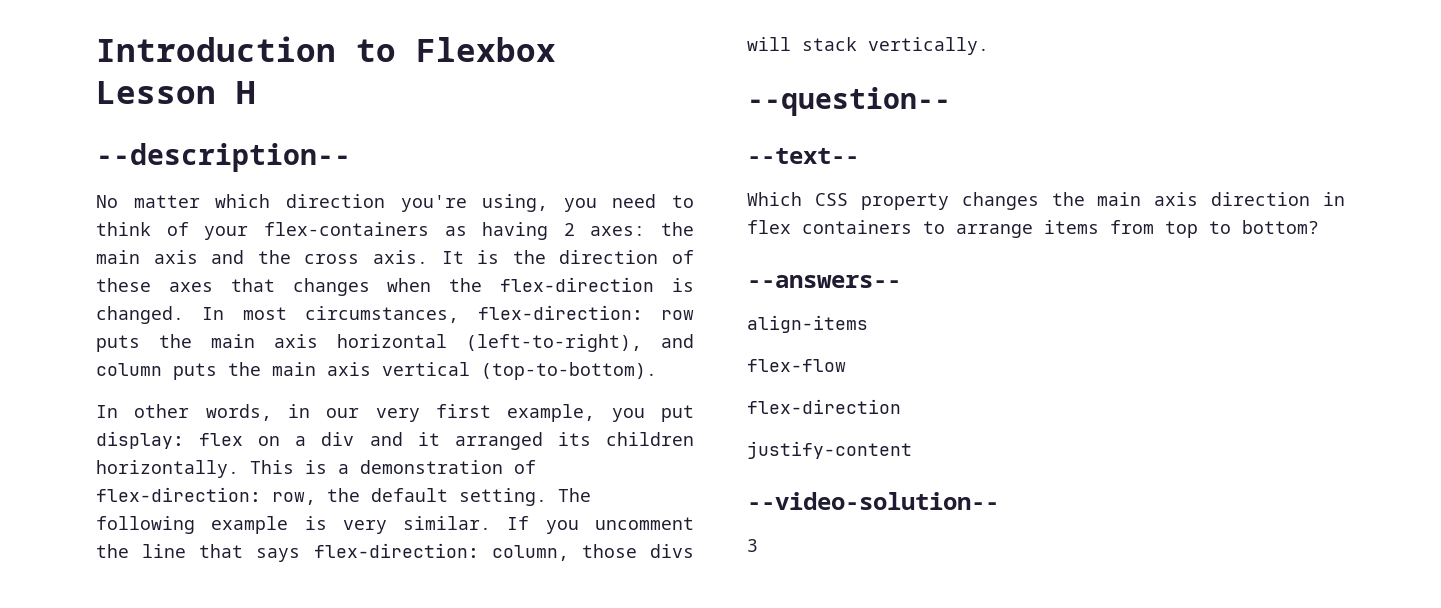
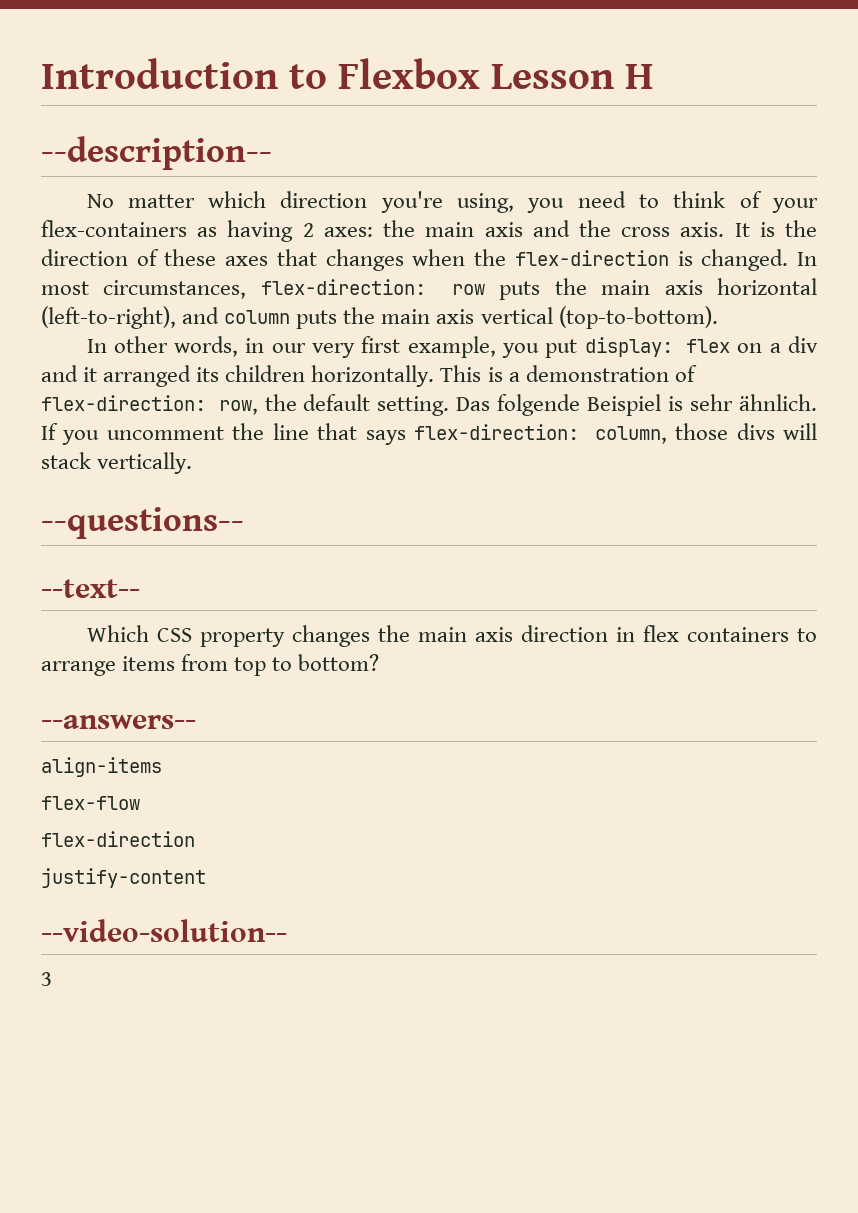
- The following example is very similar.
+ Das folgende Beispiel is sehr ähnlich.
- --question--
+ --questions--

